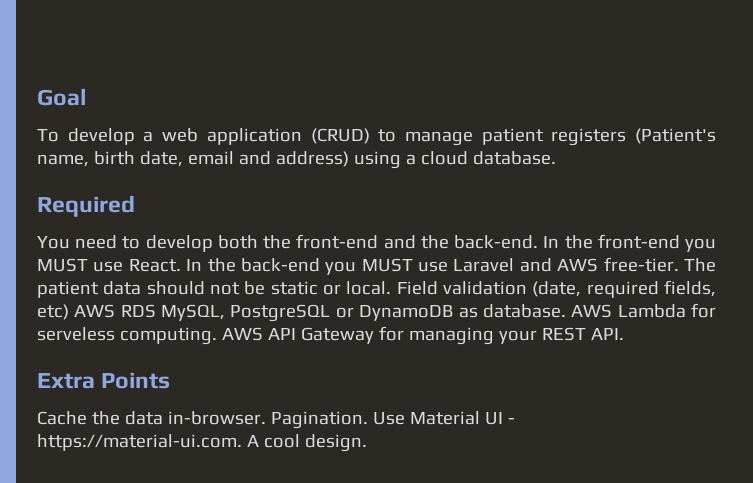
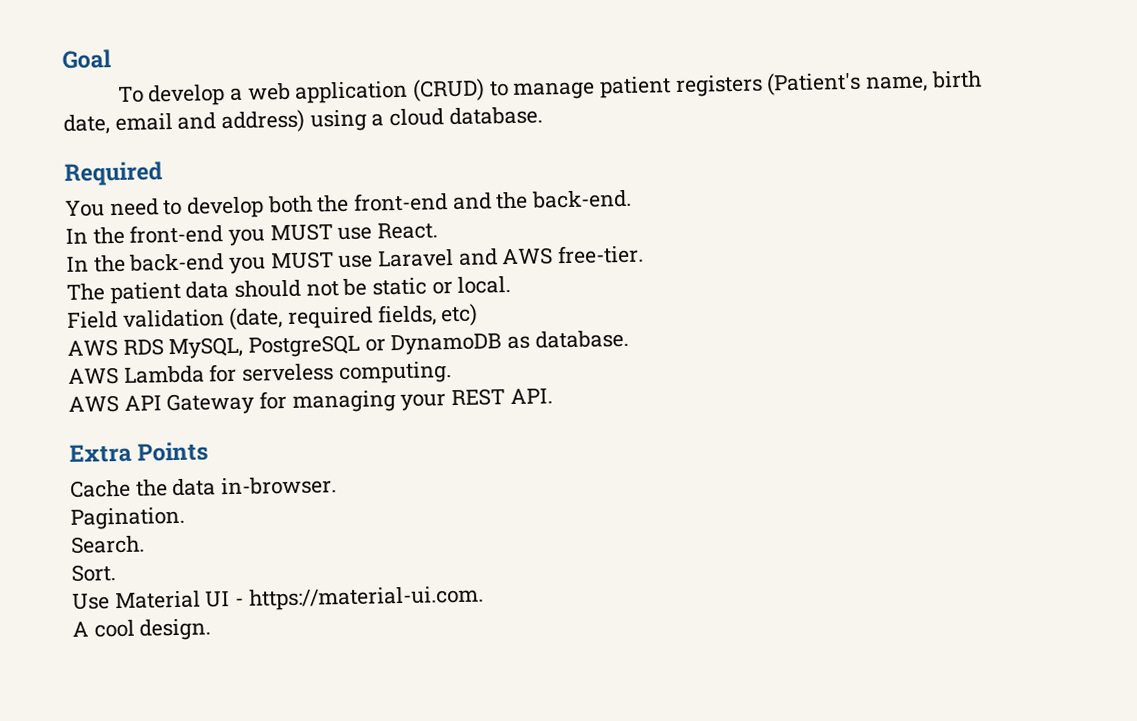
- You need to develop both the front-end and the back-end. In the front-end you MUST use React. In the back-end you MUST use Laravel and AWS free-tier. The patient data should not be static or local. Field validation (date, required fields, etc) AWS RDS MySQL, PostgreSQL or DynamoDB as database. AWS Lambda for serveless computing. AWS API Gateway for managing your REST API.
+ You need to develop both the front-end and the back-end.
+ In the front-end you MUST use React.
+ In the back-end you MUST use Laravel and AWS free-tier.
+ The patient data should not be static or local.
+ Field validation (date, required fields, etc)
+ AWS RDS MySQL, PostgreSQL or DynamoDB as database.
+ AWS Lambda for serveless computing.
+ AWS API Gateway for managing your REST API.
- Cache the data in-browser. Pagination. Use Material UI - https://material-ui.com. A cool design.
+ Cache the data in-browser.
+ Pagination.
+ Search.
+ Sort.
+ Use Material UI - https://material-ui.com.
+ A cool design.

